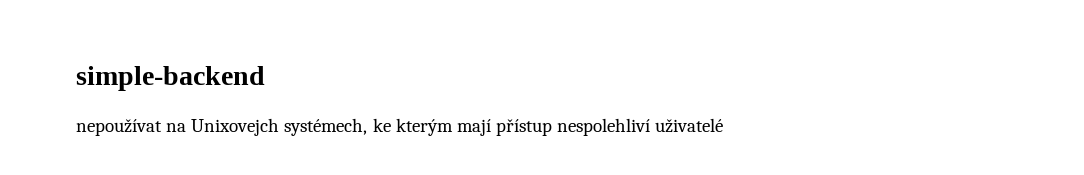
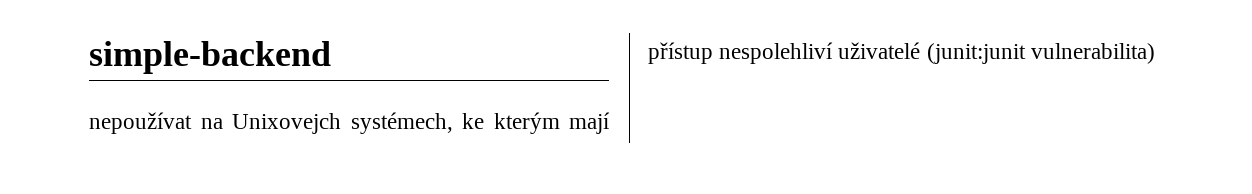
- nepoužívat na Unixovejch systémech, ke kterým mají přístup nespolehliví uživatelé
+ nepoužívat na Unixovejch systémech, ke kterým mají přístup nespolehliví uživatelé (junit:junit vulnerabilita)

